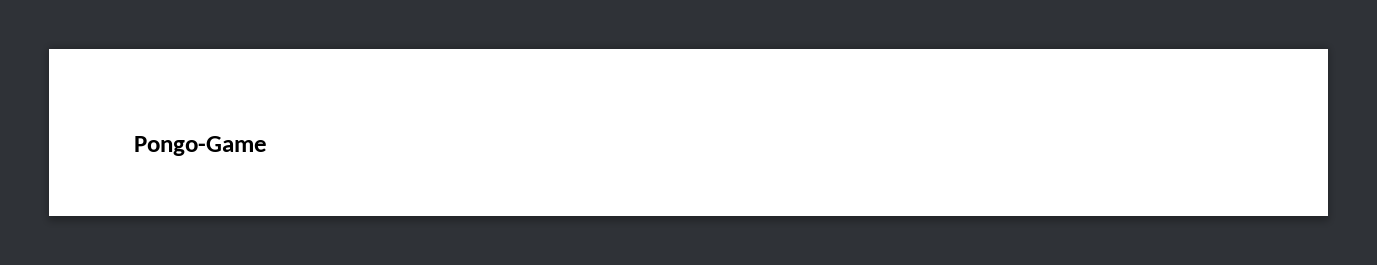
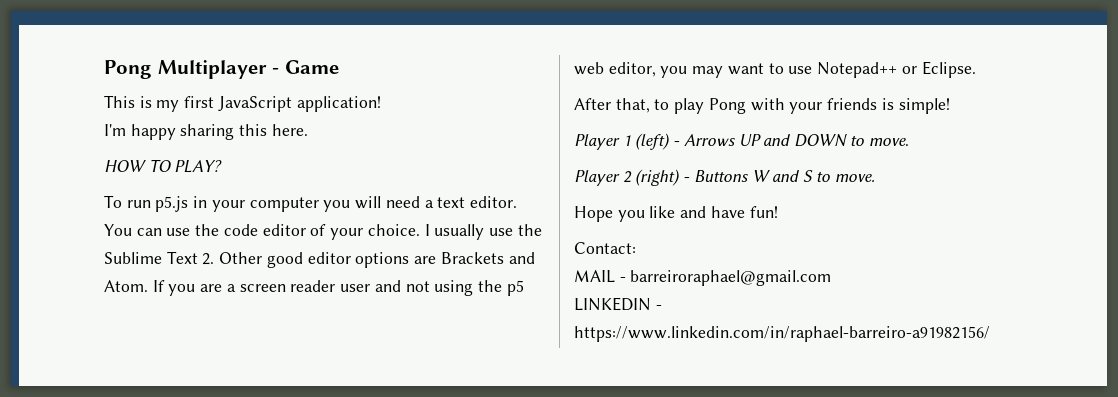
- Pongo-Game
+ Pong Multiplayer - Game
+ This is my first JavaScript application!
+ I'm happy sharing this here.
+ HOW TO PLAY?
+ To run p5.js in your computer you will need a text editor. You can use the code editor of your choice. I usually use the Sublime Text 2. Other good editor options are Brackets and Atom. If you are a screen reader user and not using the p5 web editor, you may want to use Notepad++ or Eclipse.
+ After that, to play Pong with your friends is simple!
+ Player 1 (left) - Arrows UP and DOWN to move.
+ Player 2 (right) - Buttons W and S to move.
+ Hope you like and have fun!
+ Contact:
+ MAIL - barreiroraphael@gmail.com
+ LINKEDIN - https://www.linkedin.com/in/raphael-barreiro-a91982156/

